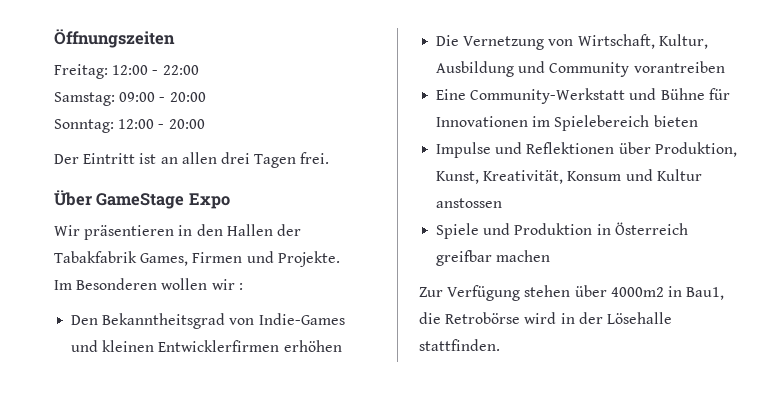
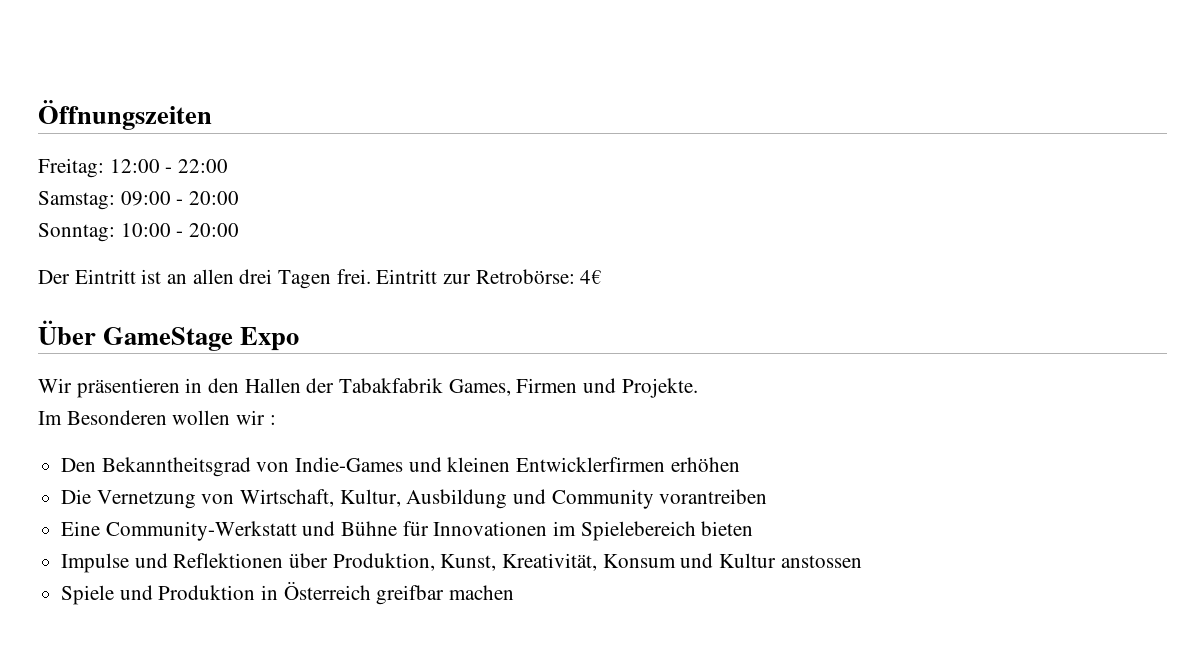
- Sonntag: 12:00 - 20:00
+ Sonntag: 10:00 - 20:00
+ Eintritt zur Retrobörse: 4€
- Zur Verfügung stehen über 4000m2 in Bau1, die Retrobörse wird in der Lösehalle stattfinden.

